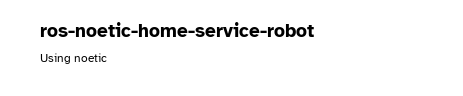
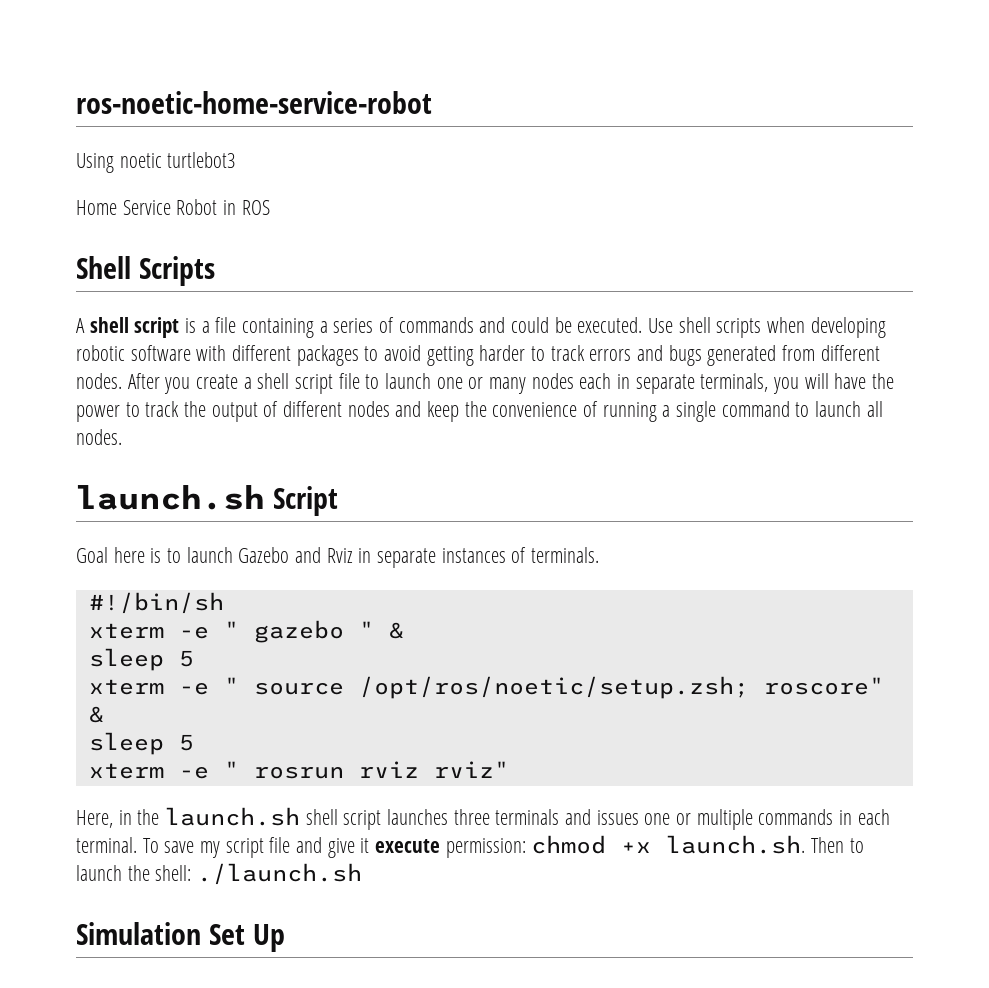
- Using noetic
+ Using noetic turtlebot3
+ Home Service Robot in ROS
+ Shell Scripts
+ A shell script is a file containing a series of commands and could be executed. Use shell scripts when developing robotic software with different packages to avoid getting harder to track errors and bugs generated from different nodes. After you create a shell script file to launch one or many nodes each in separate terminals, you will have the power to track the output of different nodes and keep the convenience of running a single command to launch all nodes.
+ launch.sh Script
+ Goal here is to launch Gazebo and Rviz in separate instances of terminals.
+ #!/bin/sh
+ xterm -e " gazebo " &
+ sleep 5
+ xterm -e " source /opt/ros/noetic/setup.zsh; roscore" &
+ sleep 5
+ xterm -e " rosrun rviz rviz"
+ Here, in the launch.sh shell script launches three terminals and issues one or multiple commands in each terminal. To save my script file and give it execute permission: chmod +x launch.sh. Then to launch the shell: ./launch.sh
+ Simulation Set Up

